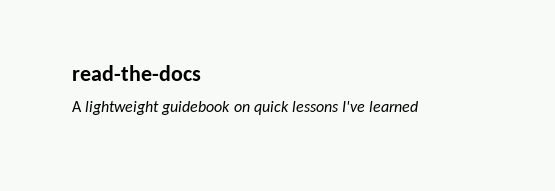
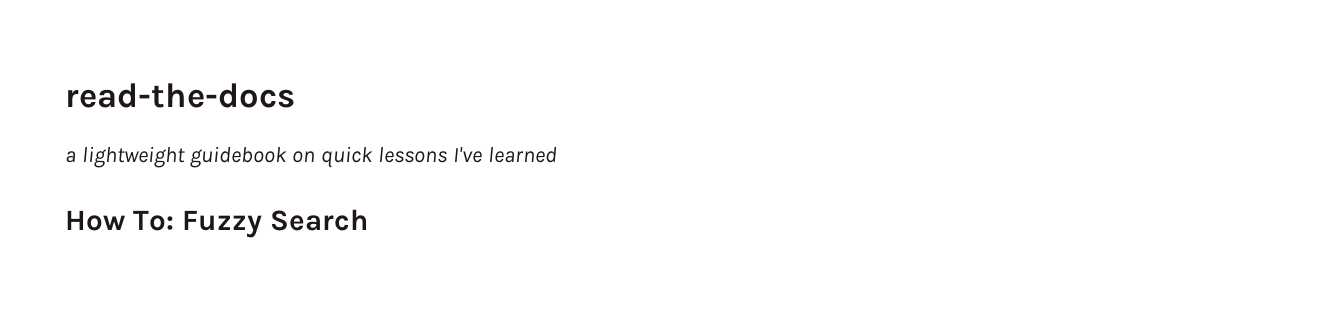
- A lightweight guidebook on quick lessons I've learned
+ a lightweight guidebook on quick lessons I've learned
+ How To: Fuzzy Search

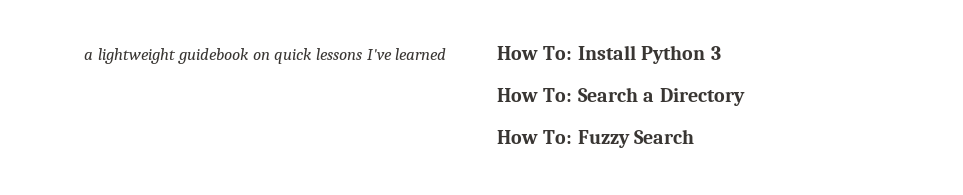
- read-the-docs
+ How To: Install Python 3
+ How To: Search a Directory

